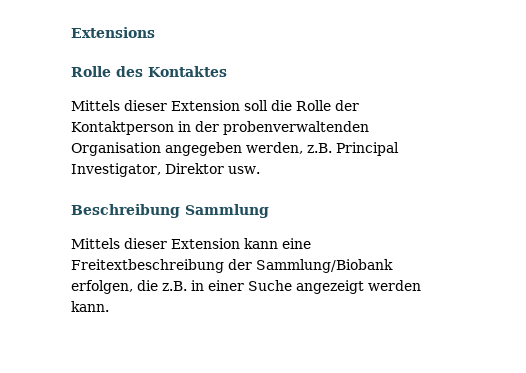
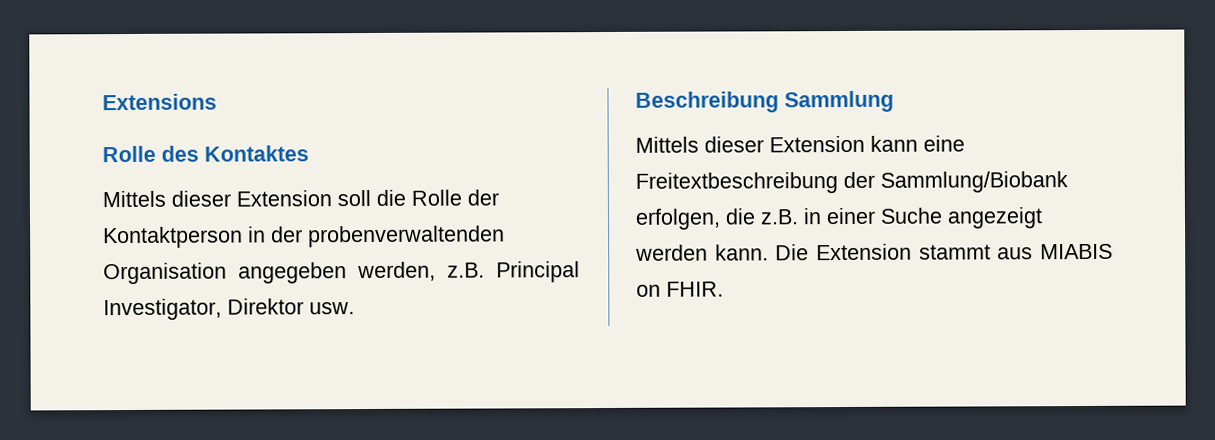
+ Die Extension stammt aus MIABIS on FHIR.

